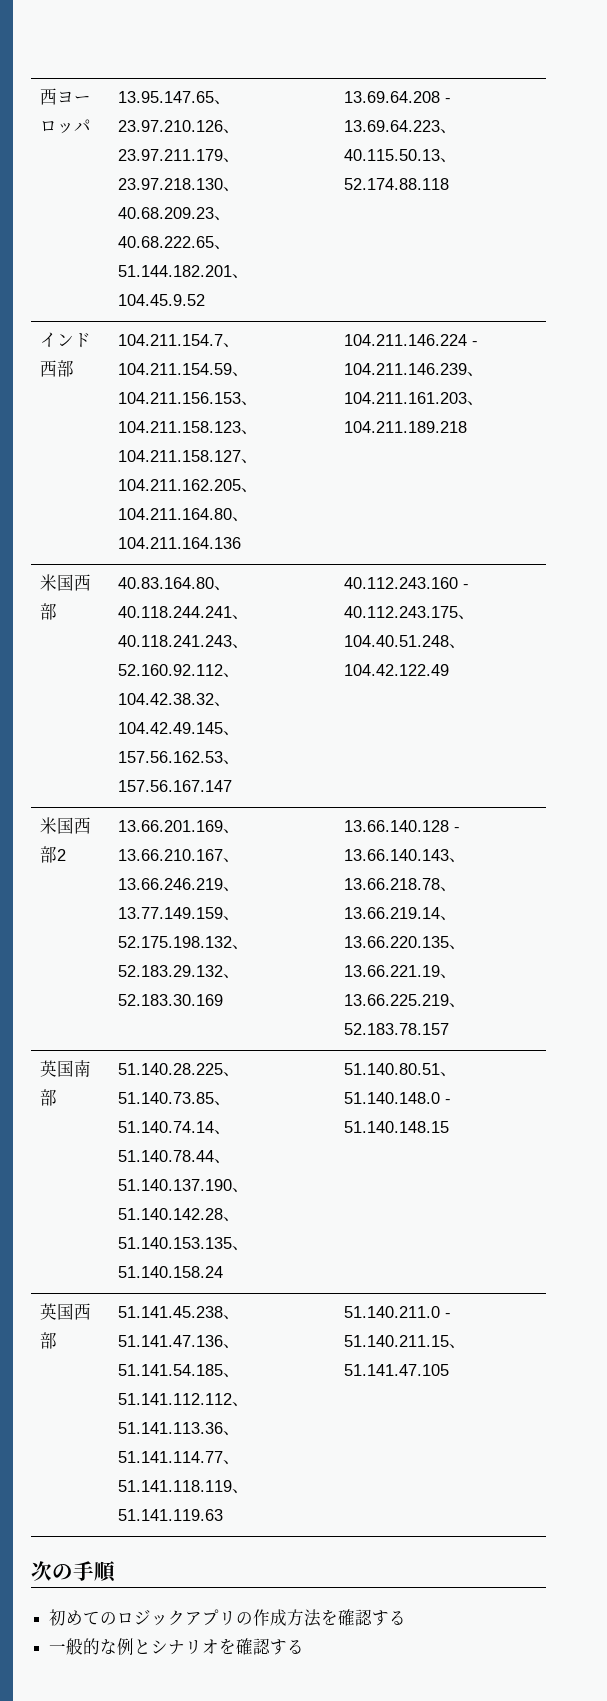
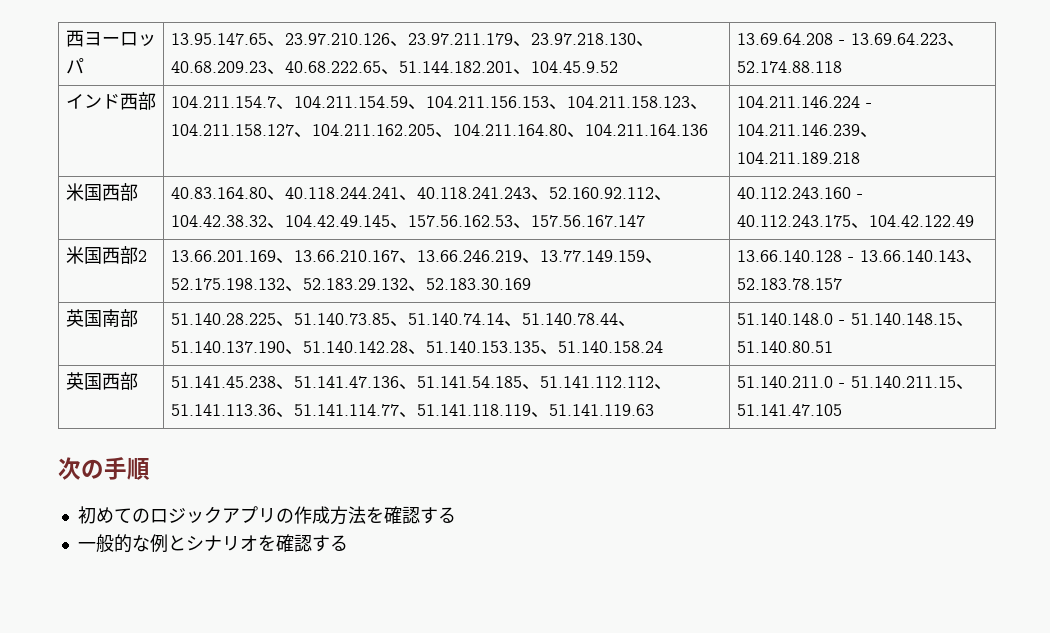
- 西ヨーロッパ | 13.95.147.65、23.97.210.126、23.97.211.179、23.97.218.130、40.68.209.23、40.68.222.65、51.144.182.201、104.45.9.52 | 13.69.64.208 - 13.69.64.223、40.115.50.13、52.174.88.118
+ 西ヨーロッパ | 13.95.147.65、23.97.210.126、23.97.211.179、23.97.218.130、40.68.209.23、40.68.222.65、51.144.182.201、104.45.9.52 | 13.69.64.208 - 13.69.64.223、52.174.88.118
- インド西部 | 104.211.154.7、104.211.154.59、104.211.156.153、104.211.158.123、104.211.158.127、104.211.162.205、104.211.164.80、104.211.164.136 | 104.211.146.224 - 104.211.146.239、104.211.161.203、104.211.189.218
+ インド西部 | 104.211.154.7、104.211.154.59、104.211.156.153、104.211.158.123、104.211.158.127、104.211.162.205、104.211.164.80、104.211.164.136 | 104.211.146.224 - 104.211.146.239、104.211.189.218
- 米国西部 | 40.83.164.80、40.118.244.241、40.118.241.243、52.160.92.112、104.42.38.32、104.42.49.145、157.56.162.53、157.56.167.147 | 40.112.243.160 - 40.112.243.175、104.40.51.248、104.42.122.49
+ 米国西部 | 40.83.164.80、40.118.244.241、40.118.241.243、52.160.92.112、104.42.38.32、104.42.49.145、157.56.162.53、157.56.167.147 | 40.112.243.160 - 40.112.243.175、104.42.122.49
- 米国西部2 | 13.66.201.169、13.66.210.167、13.66.246.219、13.77.149.159、52.175.198.132、52.183.29.132、52.183.30.169 | 13.66.140.128 - 13.66.140.143、13.66.218.78、13.66.219.14、13.66.220.135、13.66.221.19、13.66.225.219、52.183.78.157
+ 米国西部2 | 13.66.201.169、13.66.210.167、13.66.246.219、13.77.149.159、52.175.198.132、52.183.29.132、52.183.30.169 | 13.66.140.128 - 13.66.140.143、52.183.78.157
- 英国南部 | 51.140.28.225、51.140.73.85、51.140.74.14、51.140.78.44、51.140.137.190、51.140.142.28、51.140.153.135、51.140.158.24 | 51.140.80.51、51.140.148.0 - 51.140.148.15
+ 英国南部 | 51.140.28.225、51.140.73.85、51.140.74.14、51.140.78.44、51.140.137.190、51.140.142.28、51.140.153.135、51.140.158.24 | 51.140.148.0 - 51.140.148.15、51.140.80.51

